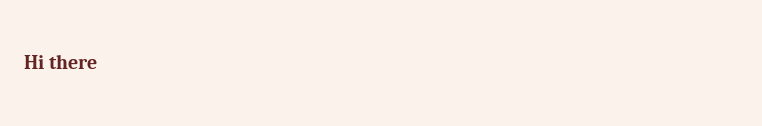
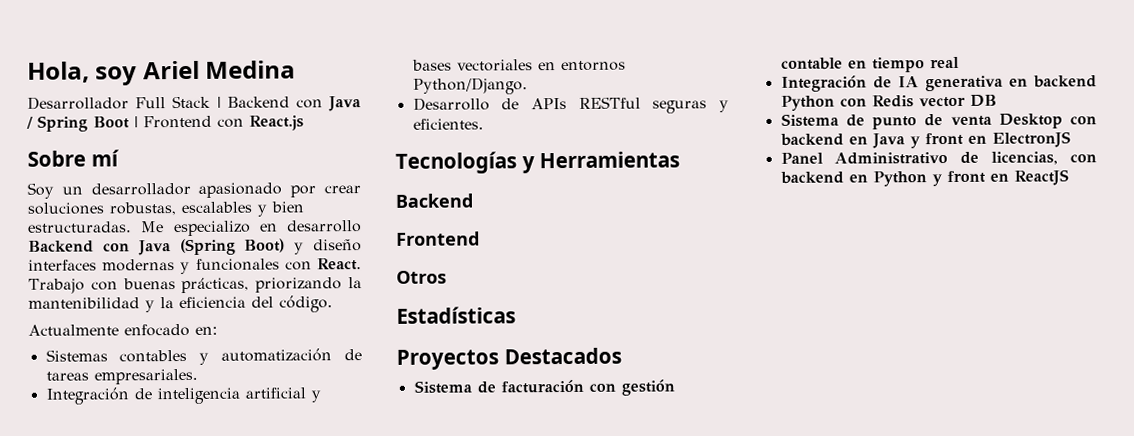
- Hi there
+ Hola, soy Ariel Medina
+ Desarrollador Full Stack | Backend con Java / Spring Boot | Frontend con React.js
+ Sobre mí
+ Soy un desarrollador apasionado por crear soluciones robustas, escalables y bien estructuradas. Me especializo en desarrollo Backend con Java (Spring Boot) y diseño interfaces modernas y funcionales con React. Trabajo con buenas prácticas, priorizando la mantenibilidad y la eficiencia del código.
+ Actualmente enfocado en:
+ Sistemas contables y automatización de tareas empresariales.
+ Integración de inteligencia artificial y bases vectoriales en entornos Python/Django.
+ Desarrollo de APIs RESTful seguras y eficientes.
+ Tecnologías y Herramientas
+ Backend
+ Frontend
+ Otros
+ Estadísticas
+ Proyectos Destacados
+ Sistema de facturación con gestión contable en tiempo real
+ Integración de IA generativa en backend Python con Redis vector DB
+ Sistema de punto de venta Desktop con backend en Java y front en ElectronJS
+ Panel Administrativo de licencias, con backend en Python y front en ReactJS

